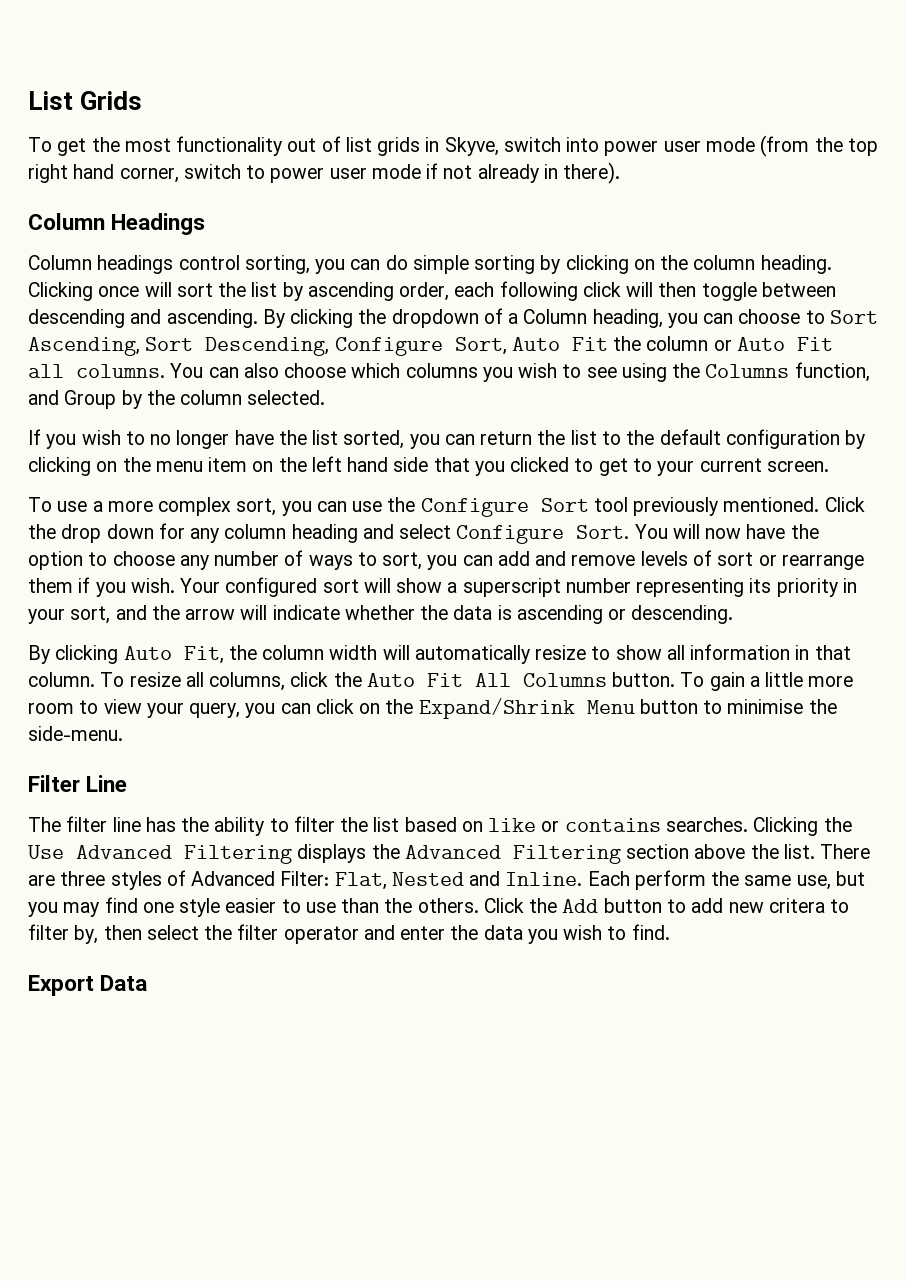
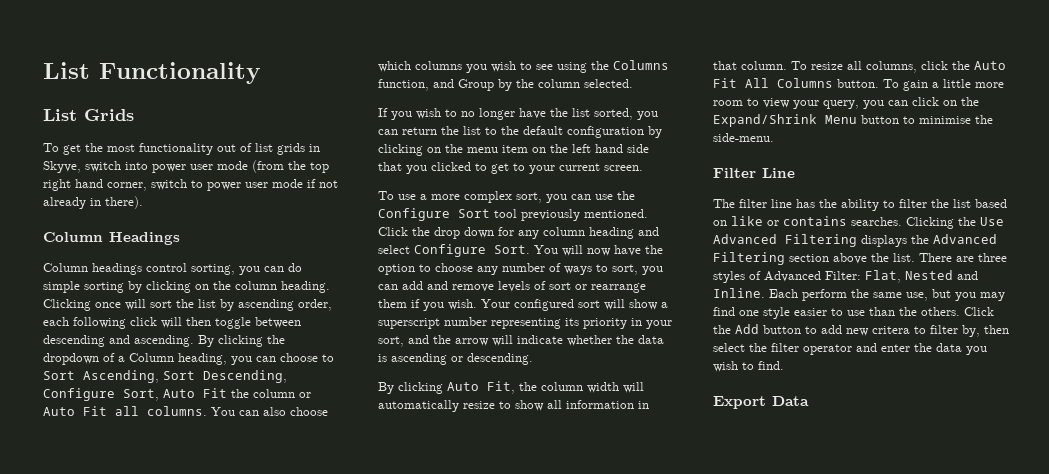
+ List Functionality

